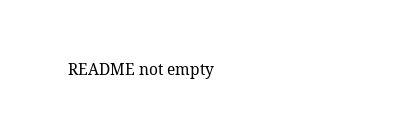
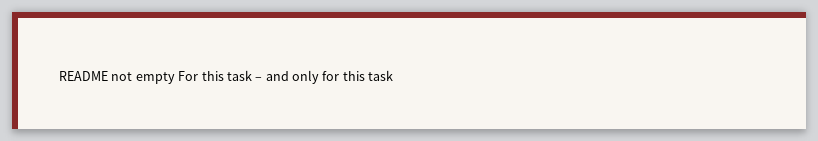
- README not empty
+ README not empty For this task – and only for this task

